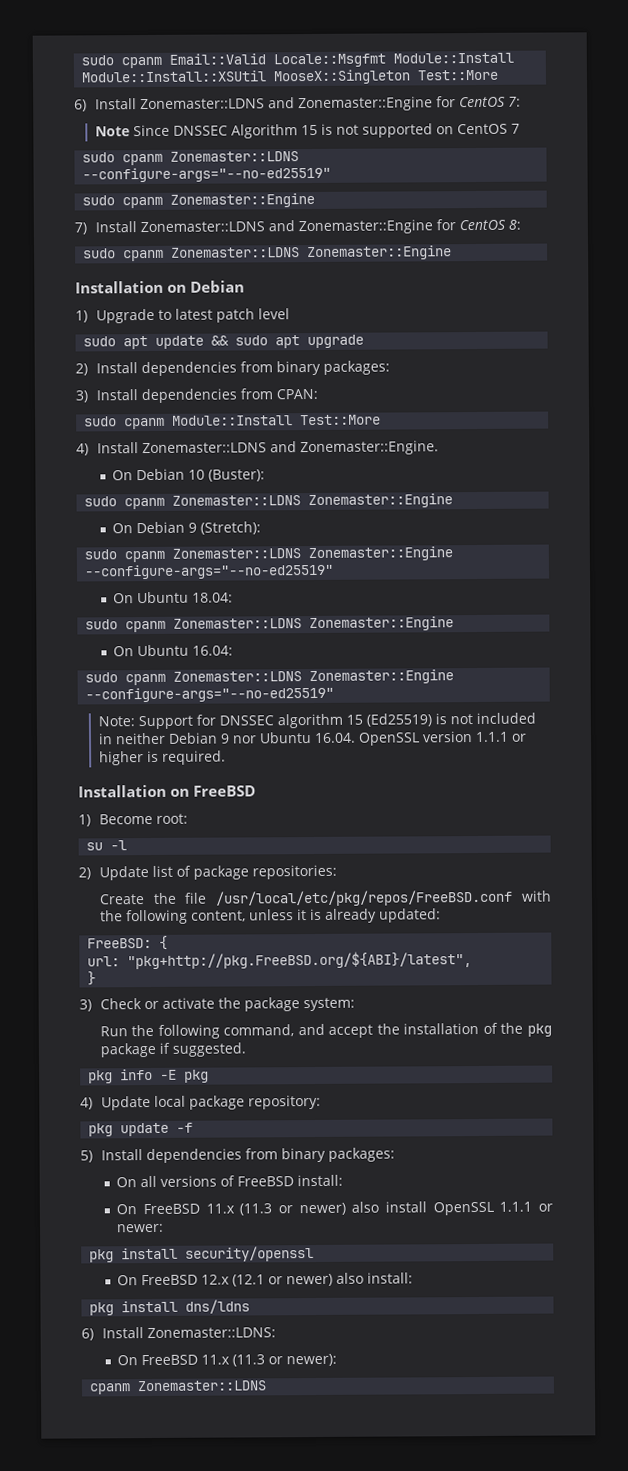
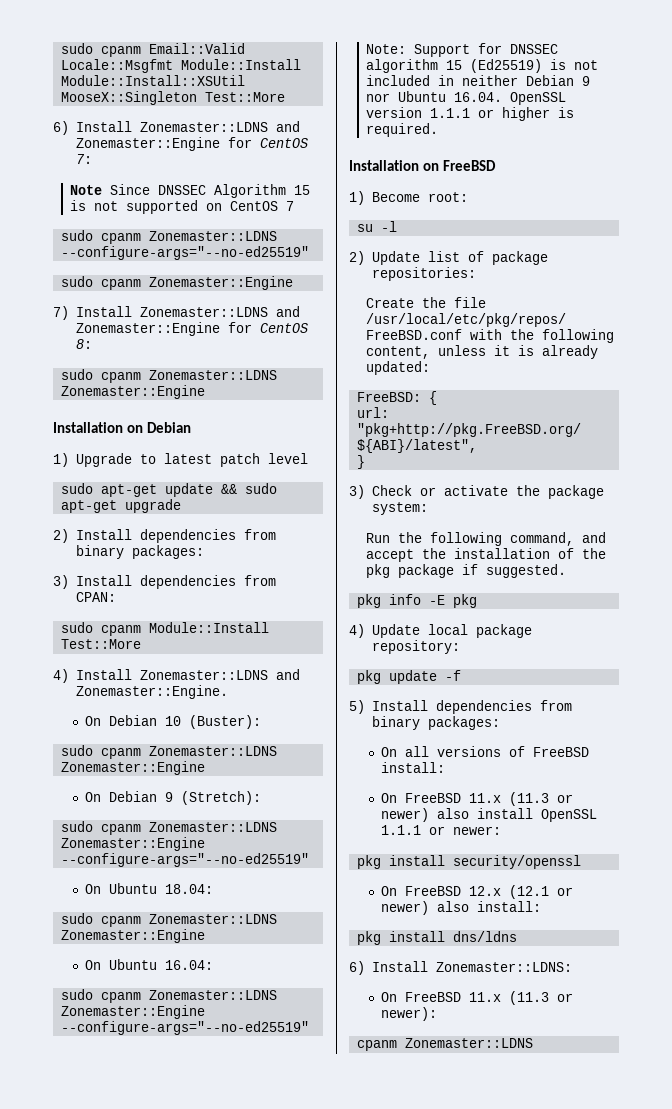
- sudo apt update && sudo apt upgrade
+ sudo apt-get update && sudo apt-get upgrade

